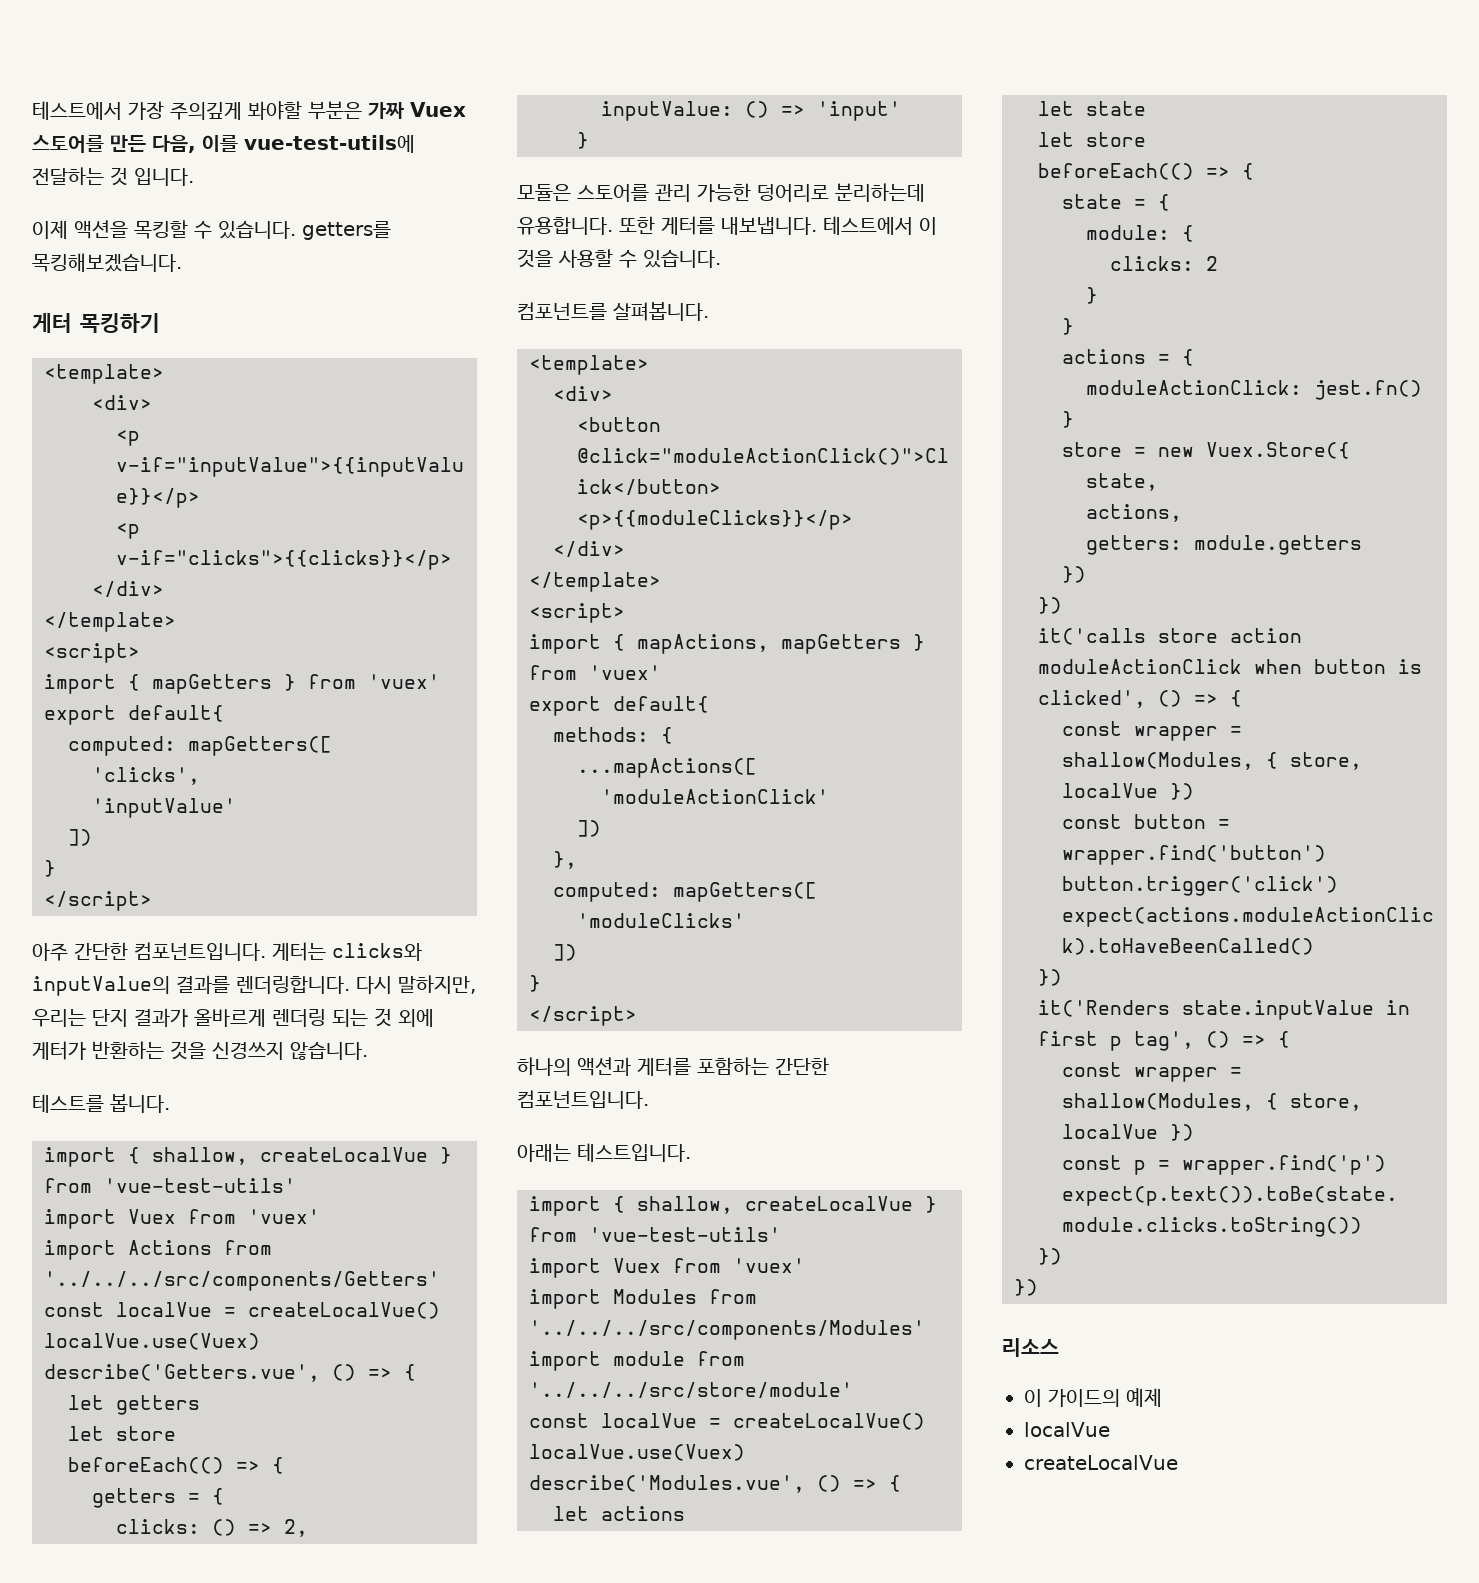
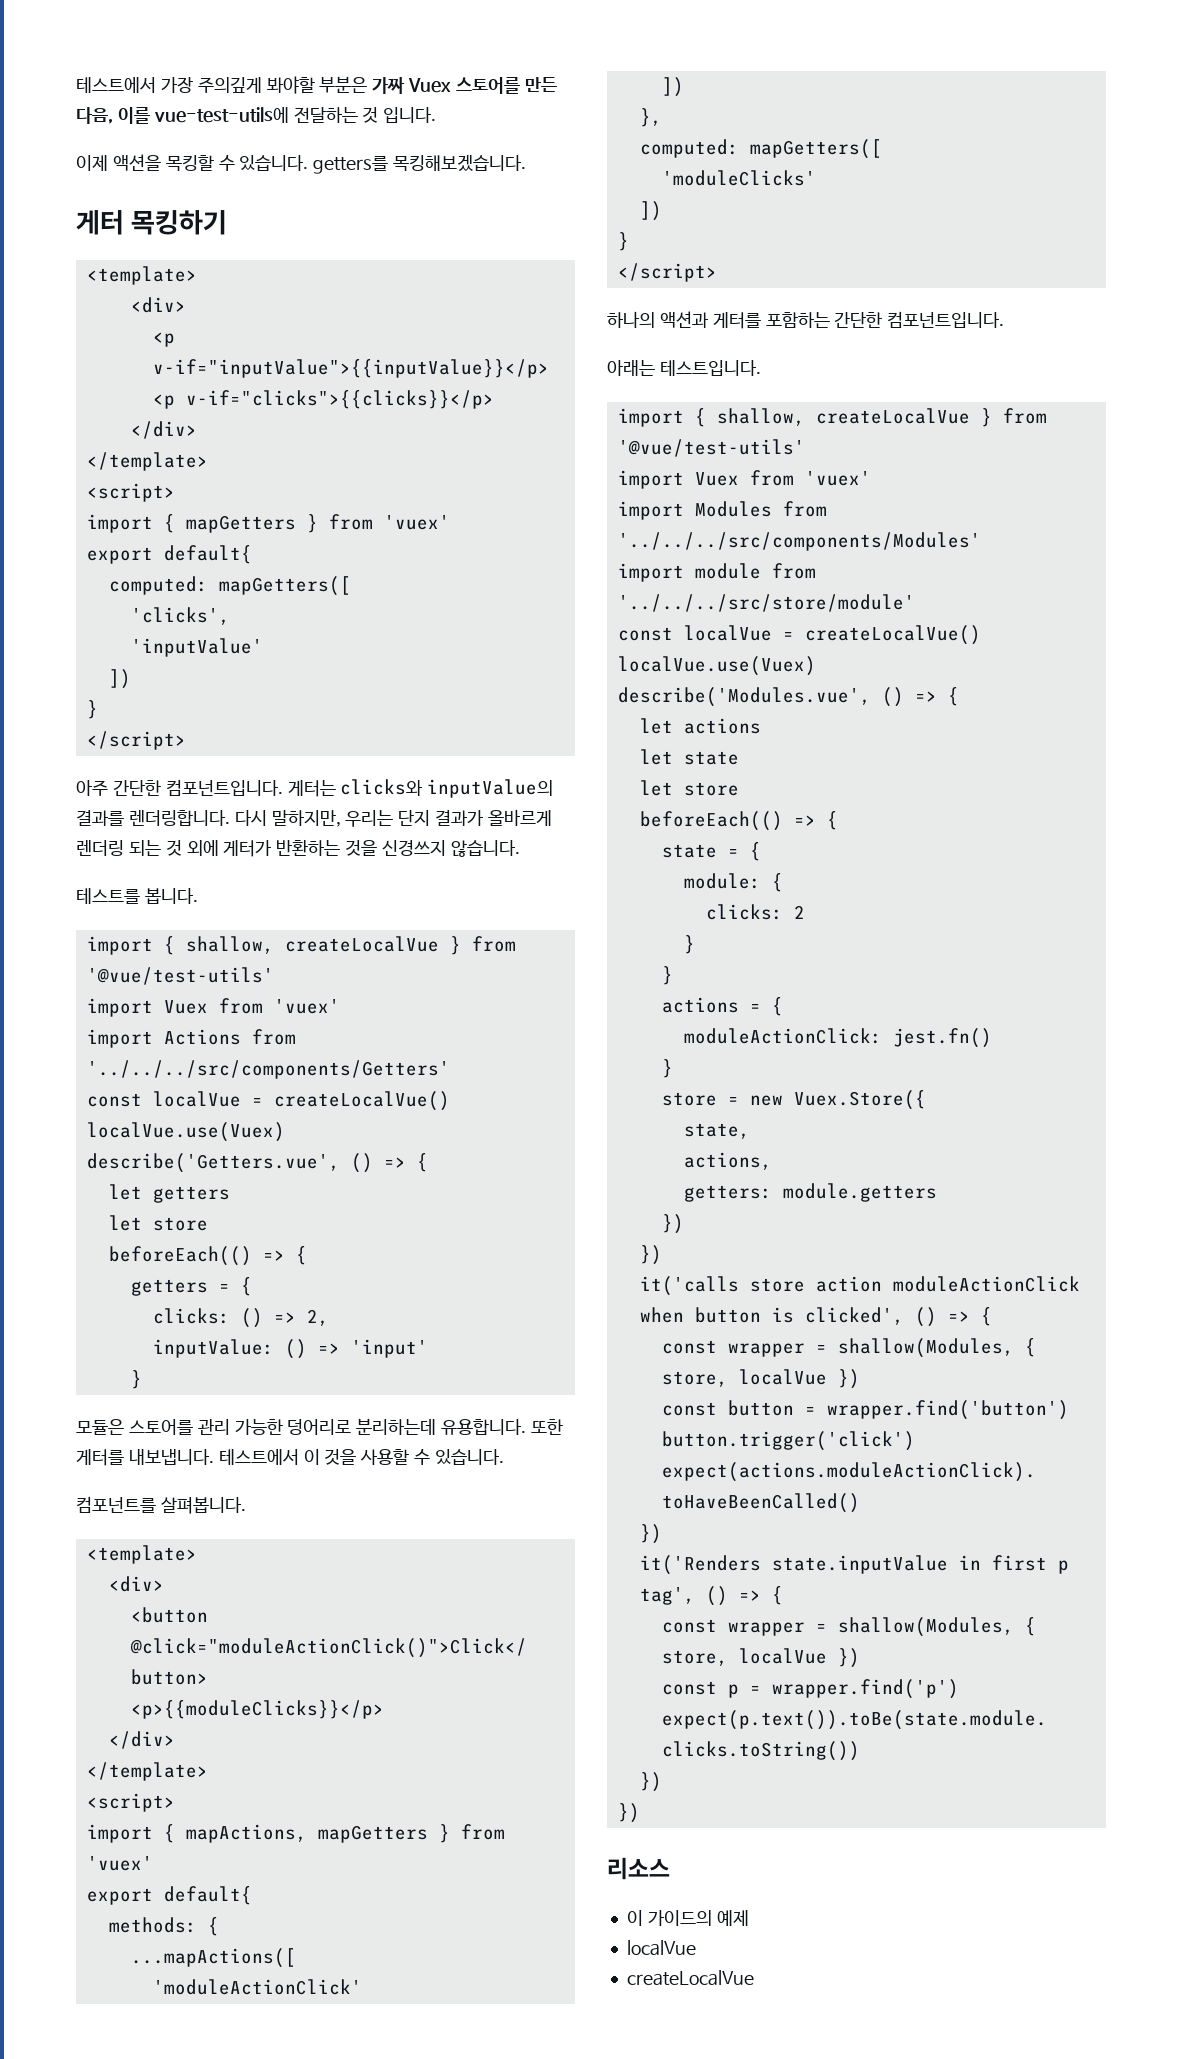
  테스트를 봅니다.
- import { shallow, createLocalVue } from 'vue-test-utils'
+ import { shallow, createLocalVue } from '@vue/test-utils'
  아래는 테스트입니다.
- import { shallow, createLocalVue } from 'vue-test-utils'
+ import { shallow, createLocalVue } from '@vue/test-utils'

